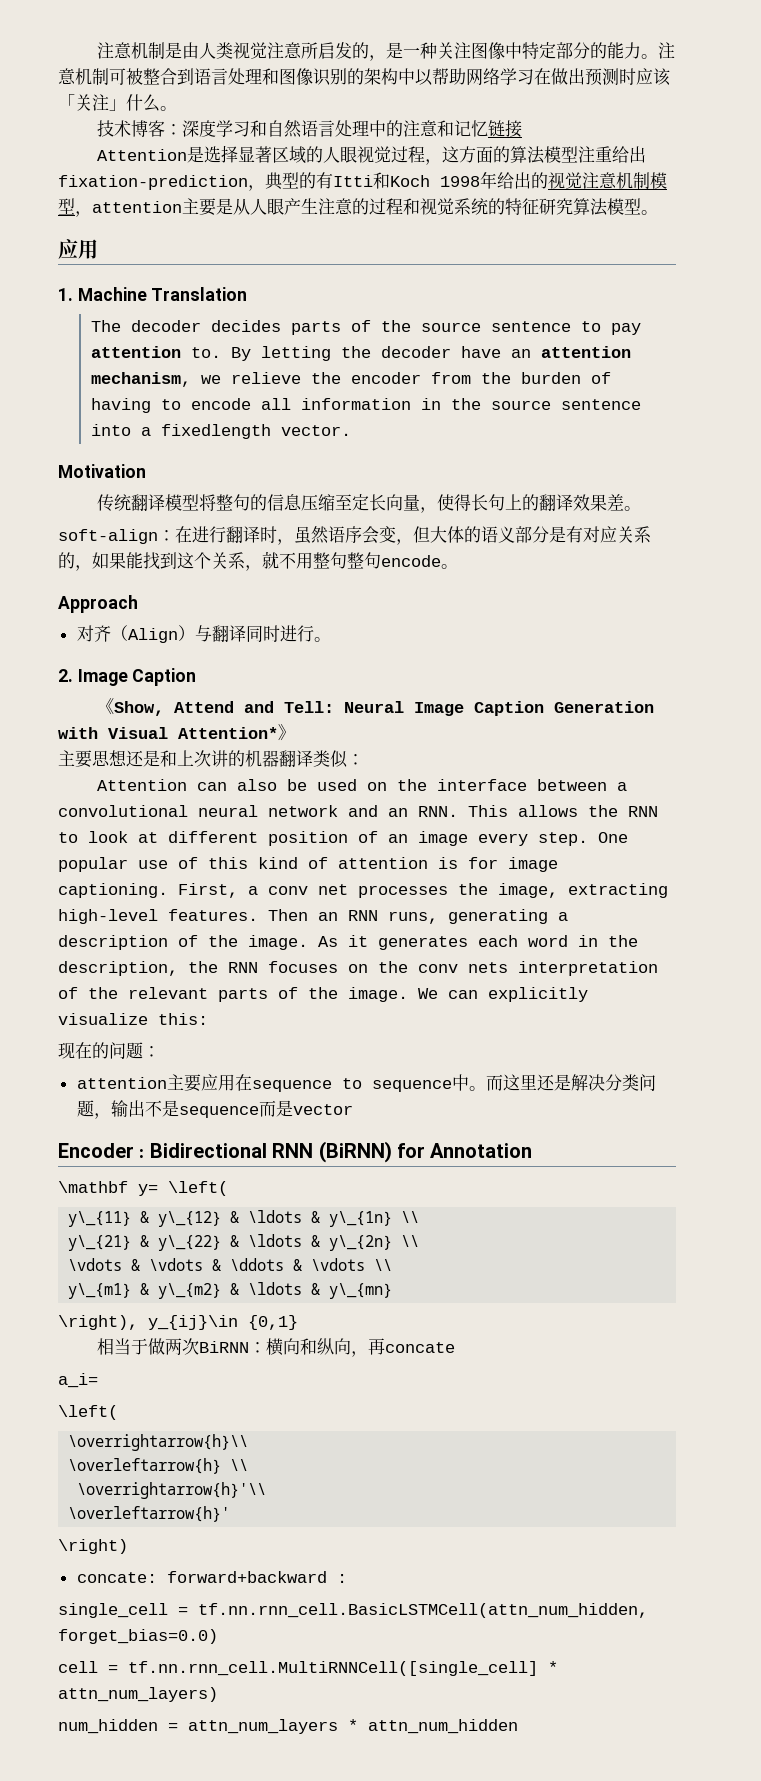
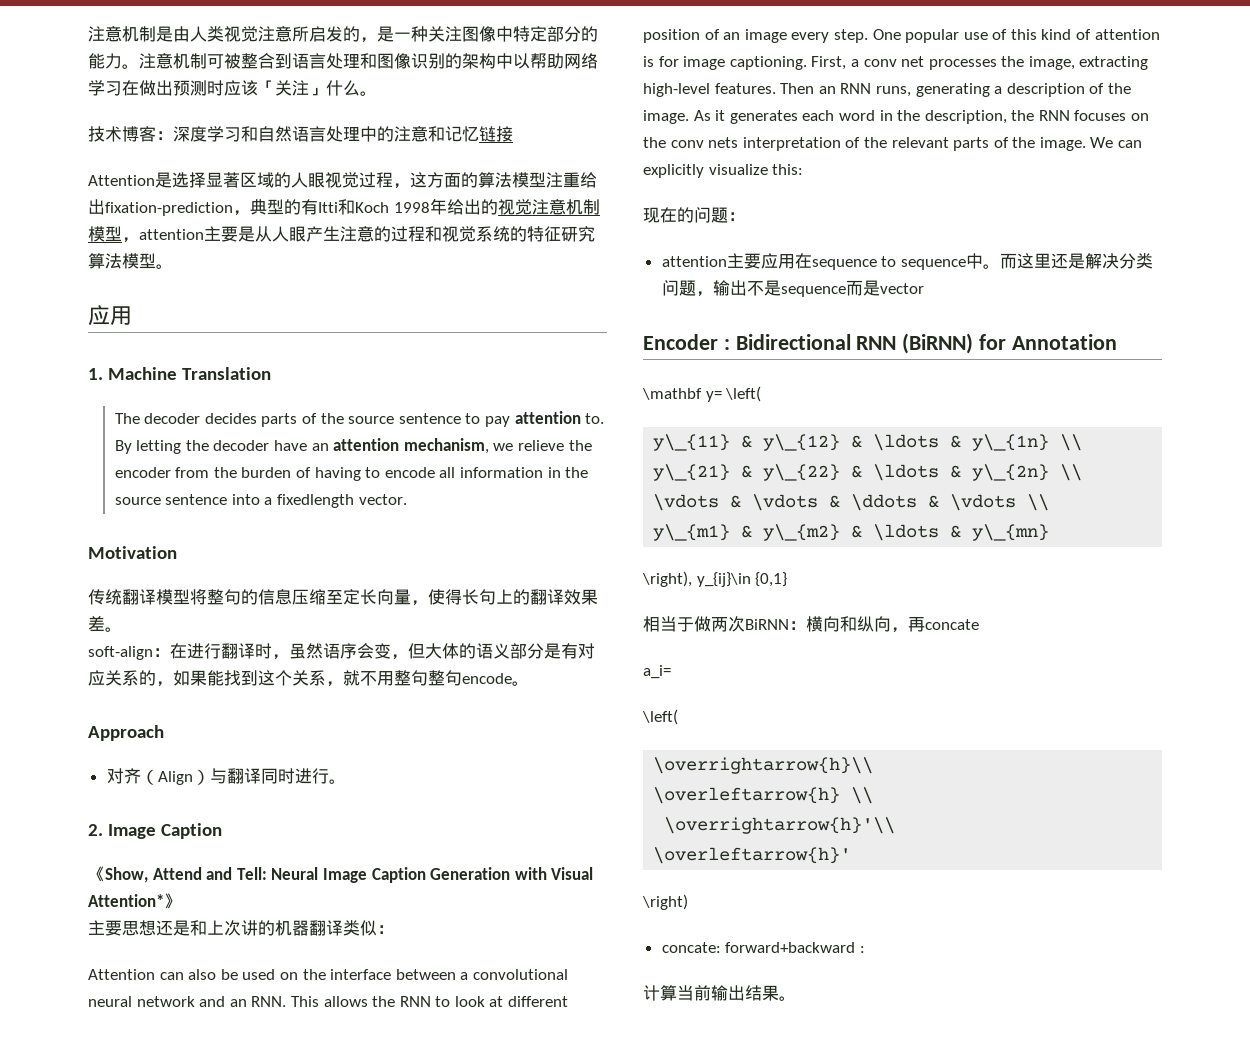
- single_cell = tf.nn.rnn_cell.BasicLSTMCell(attn_num_hidden, forget_bias=0.0)
- cell = tf.nn.rnn_cell.MultiRNNCell([single_cell] * attn_num_layers)
- num_hidden = attn_num_layers * attn_num_hidden
+ 计算当前输出结果。

